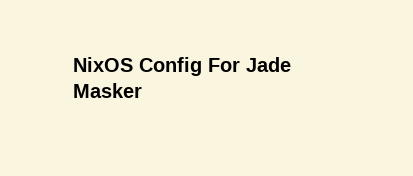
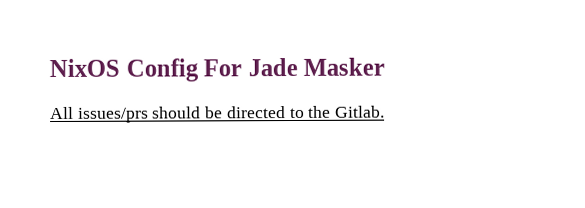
+ All issues/prs should be directed to the Gitlab.

